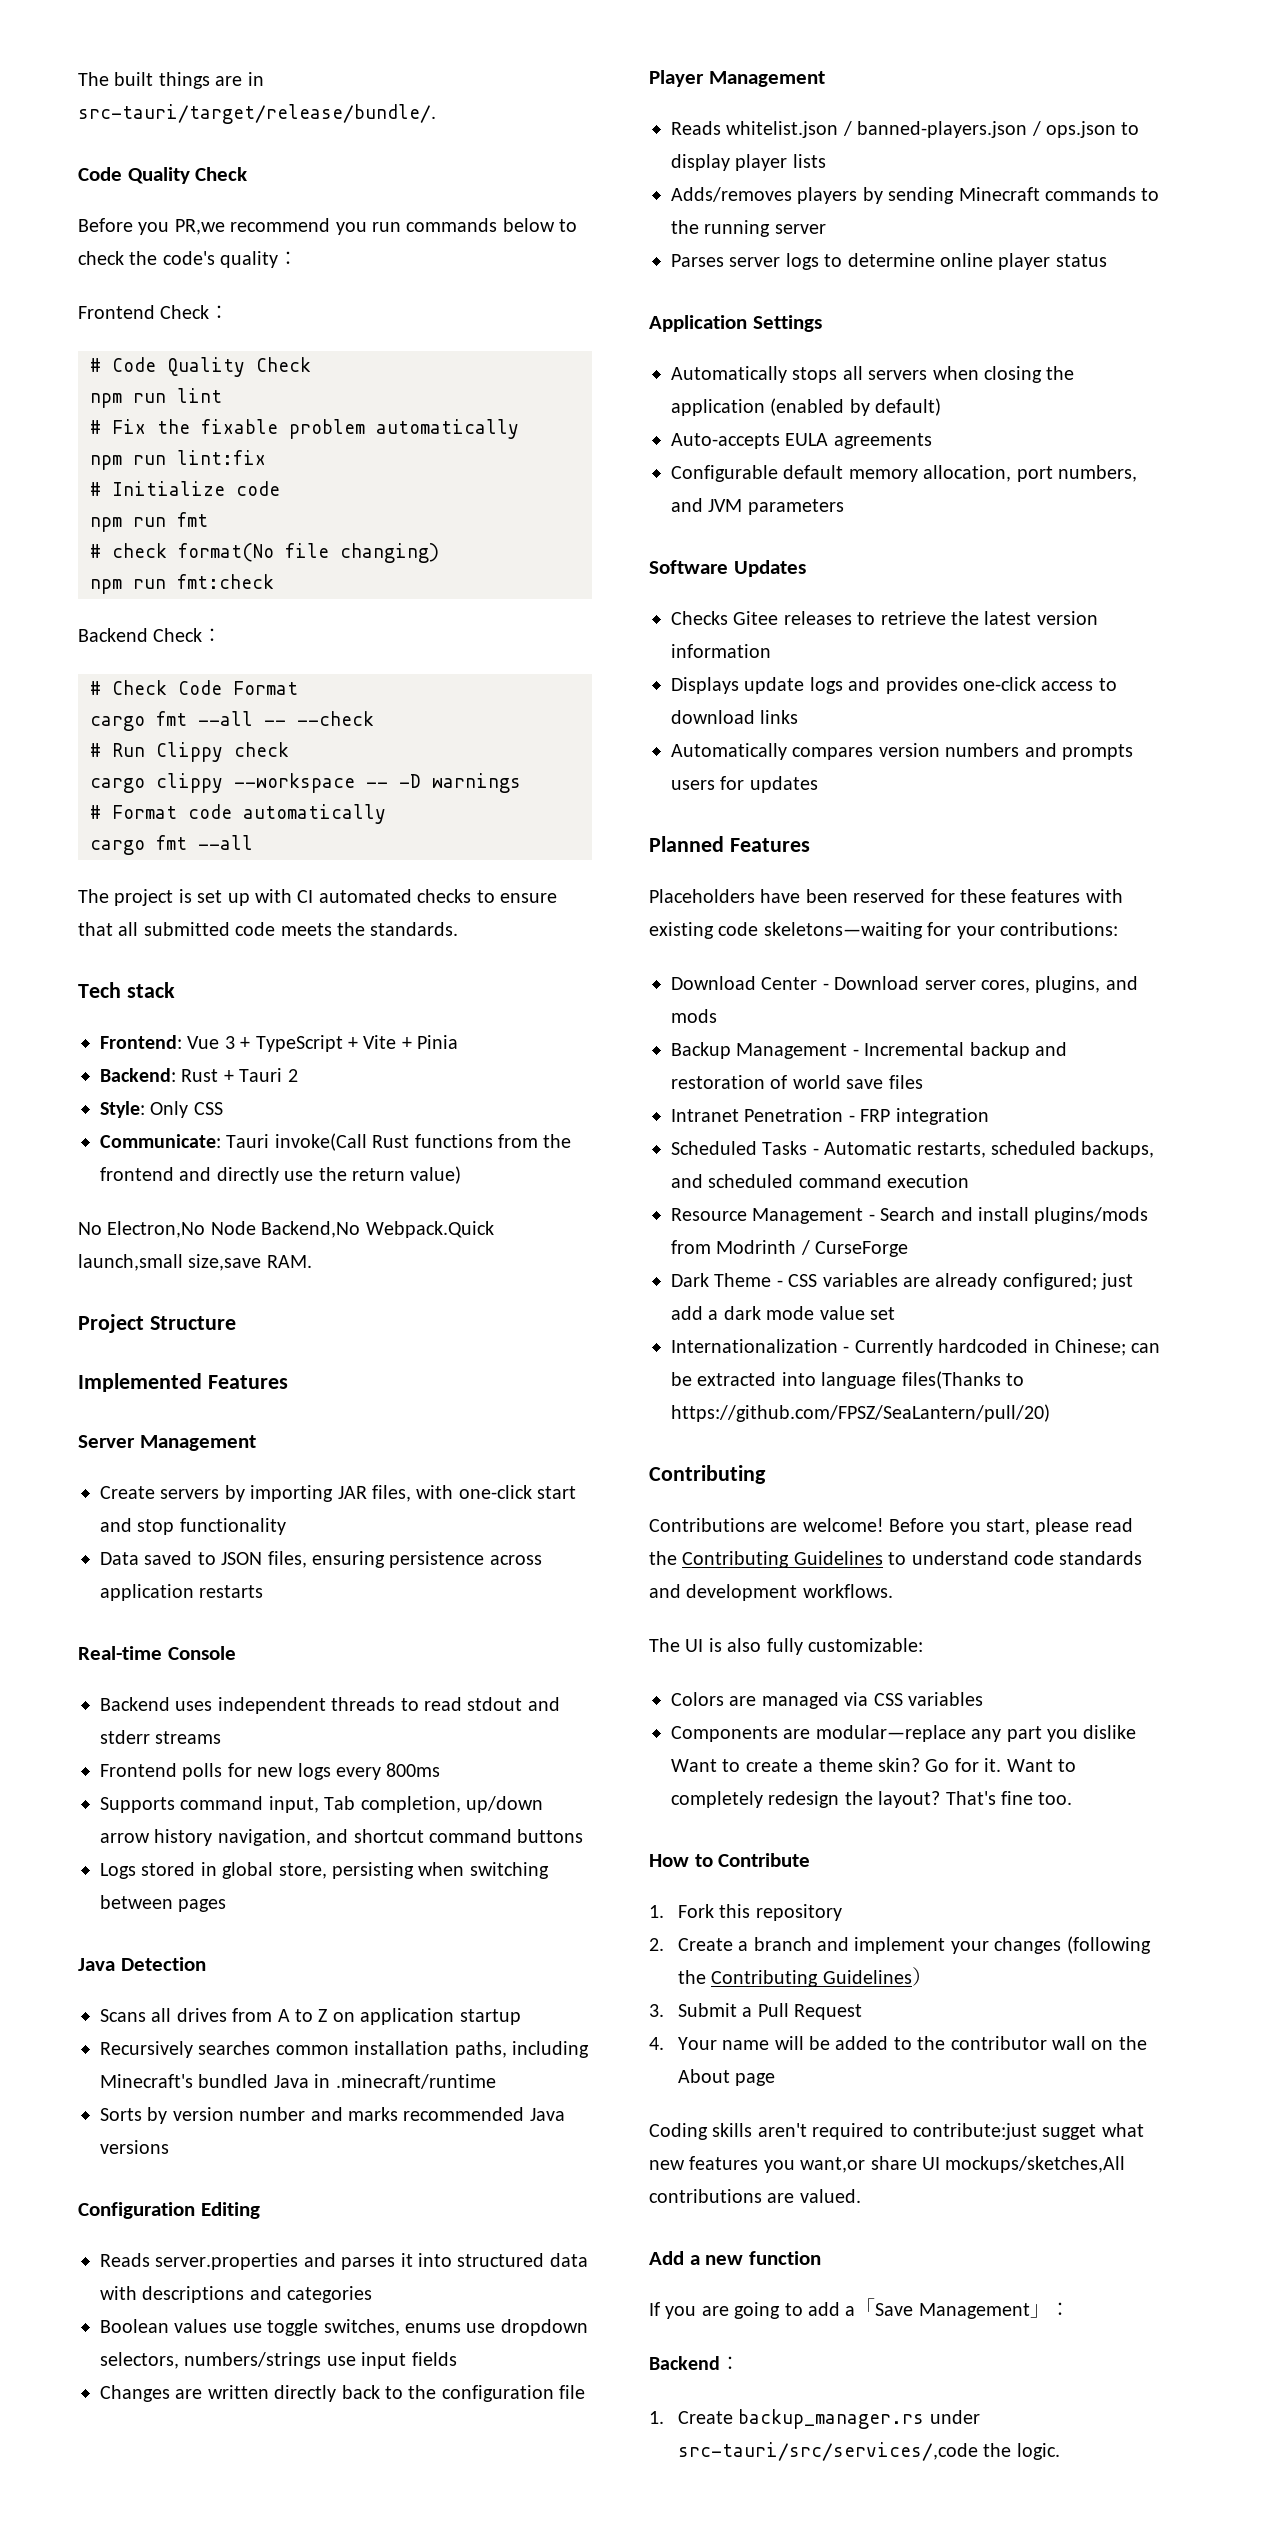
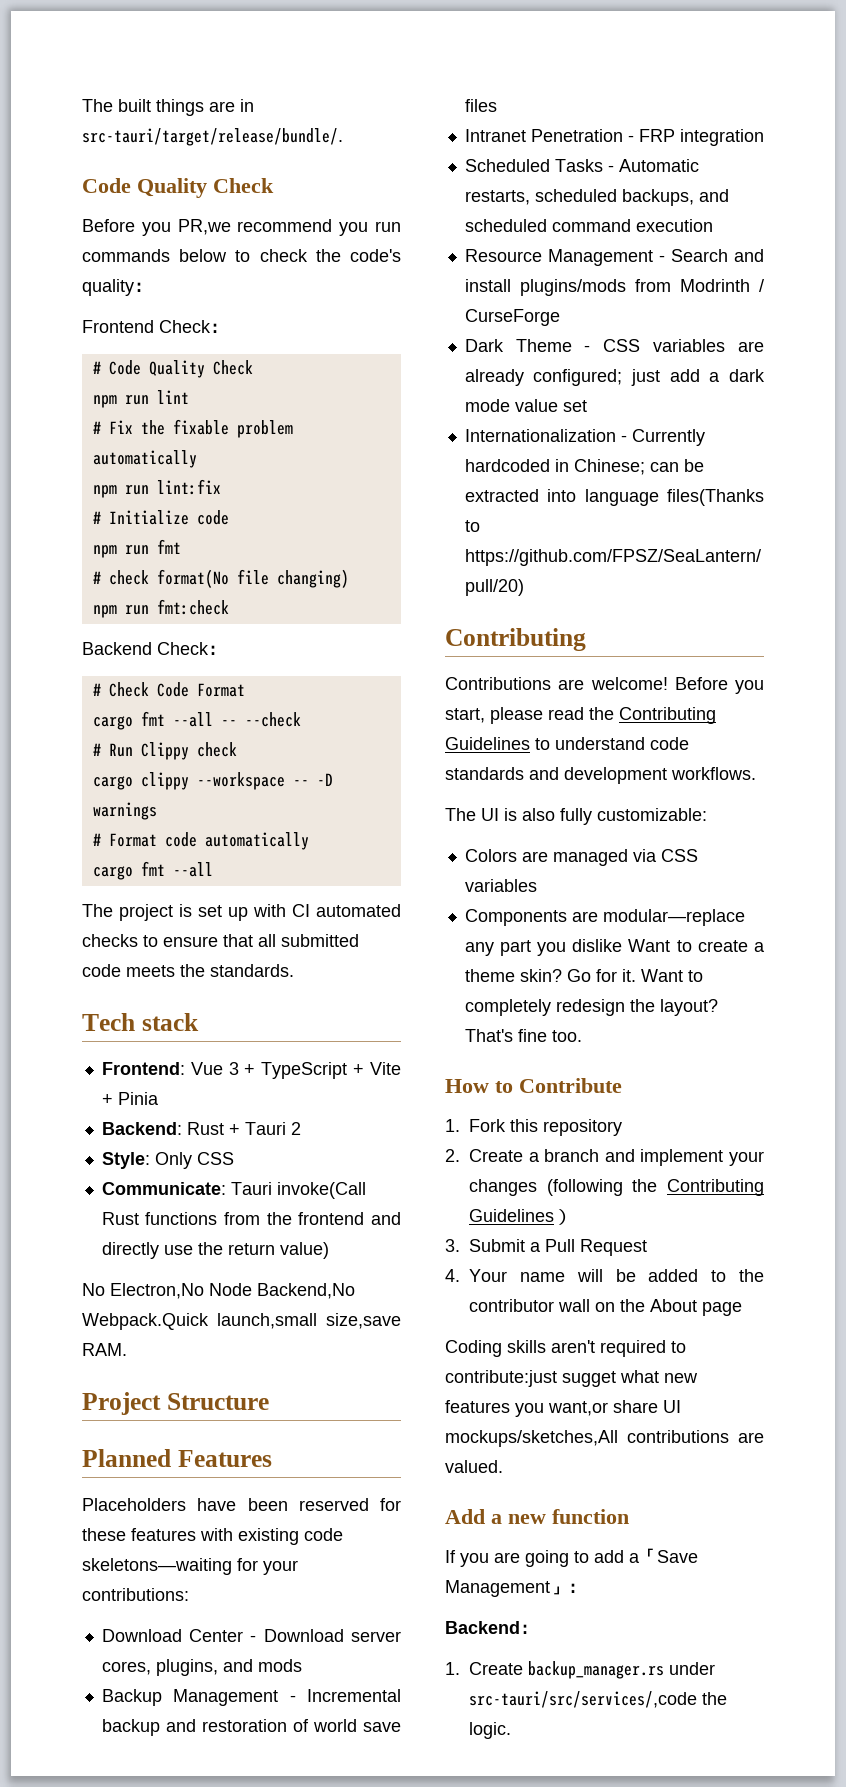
- Implemented Features
- Server Management
- Create servers by importing JAR files, with one-click start and stop functionality
- Data saved to JSON files, ensuring persistence across application restarts
- Real-time Console
- Backend uses independent threads to read stdout and stderr streams
- Frontend polls for new logs every 800ms
- Supports command input, Tab completion, up/down arrow history navigation, and shortcut command buttons
- Logs stored in global store, persisting when switching between pages
- Java Detection
- Scans all drives from A to Z on application startup
- Recursively searches common installation paths, including Minecraft's bundled Java in .minecraft/runtime
- Sorts by version number and marks recommended Java versions
- Configuration Editing
- Reads server.properties and parses it into structured data with descriptions and categories
- Boolean values use toggle switches, enums use dropdown selectors, numbers/strings use input fields
- Changes are written directly back to the configuration file
- Player Management
- Reads whitelist.json / banned-players.json / ops.json to display player lists
- Adds/removes players by sending Minecraft commands to the running server
- Parses server logs to determine online player status
- Application Settings
- Automatically stops all servers when closing the application (enabled by default)
- Auto-accepts EULA agreements
- Configurable default memory allocation, port numbers, and JVM parameters
- Software Updates
- Checks Gitee releases to retrieve the latest version information
- Displays update logs and provides one-click access to download links
- Automatically compares version numbers and prompts users for updates

